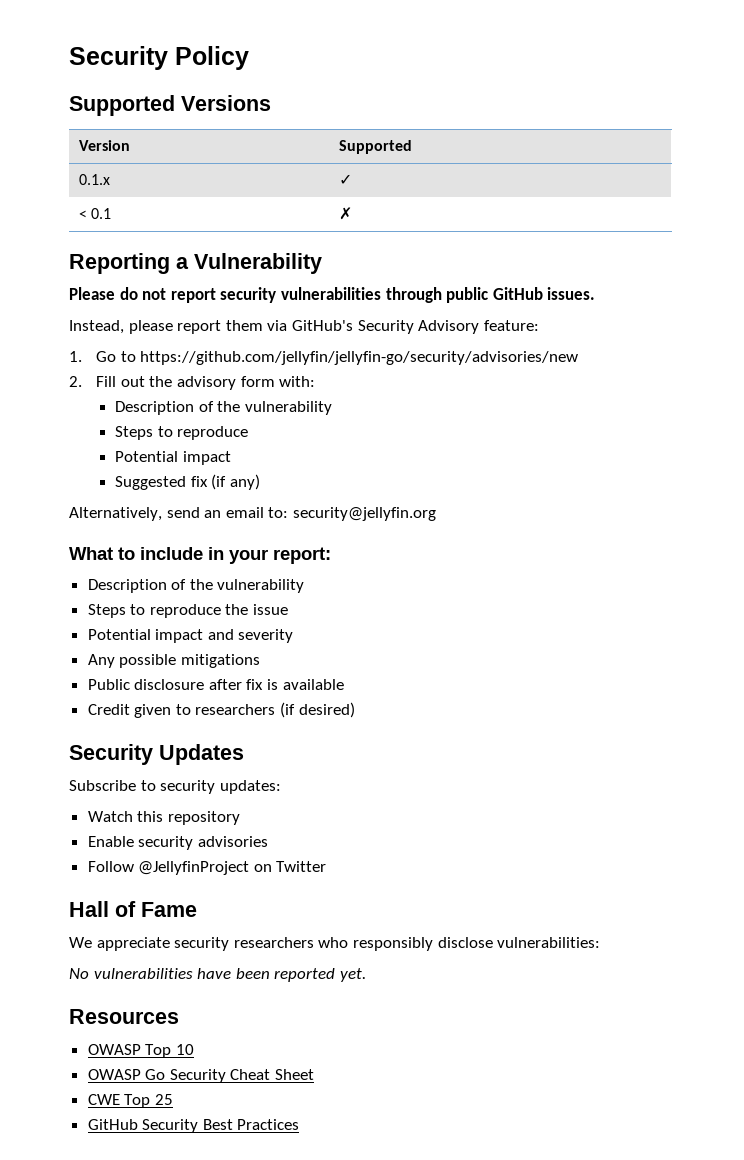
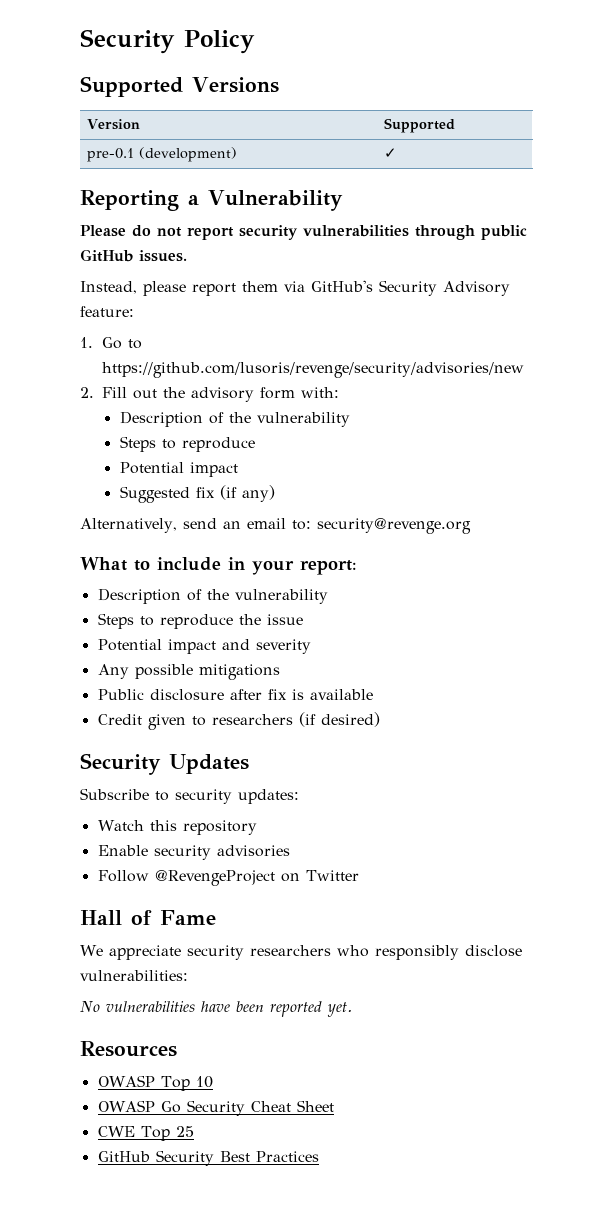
- 0.1.x | ✓
+ pre-0.1 (development) | ✓
- < 0.1 | ✗
- 1. Go to https://github.com/jellyfin/jellyfin-go/security/advisories/new
+ 1. Go to https://github.com/lusoris/revenge/security/advisories/new
- Alternatively, send an email to: security@jellyfin.org
+ Alternatively, send an email to: security@revenge.org
- Follow @JellyfinProject on Twitter
+ Follow @RevengeProject on Twitter

